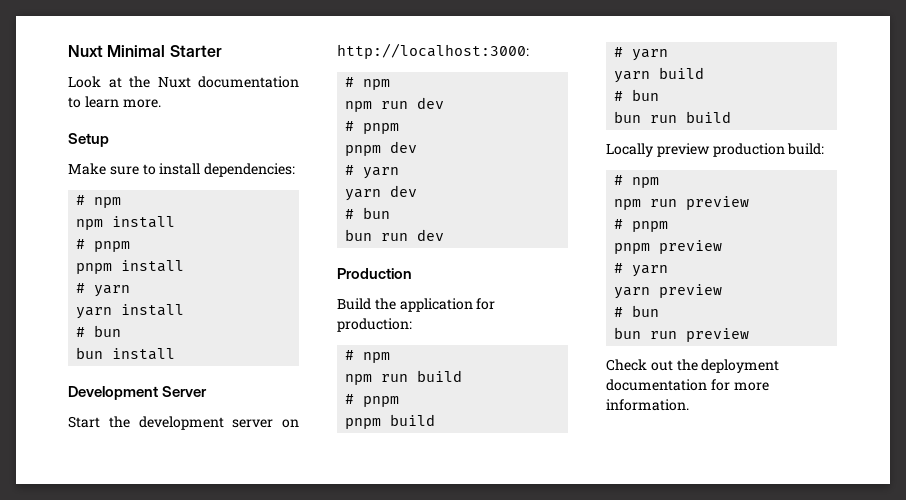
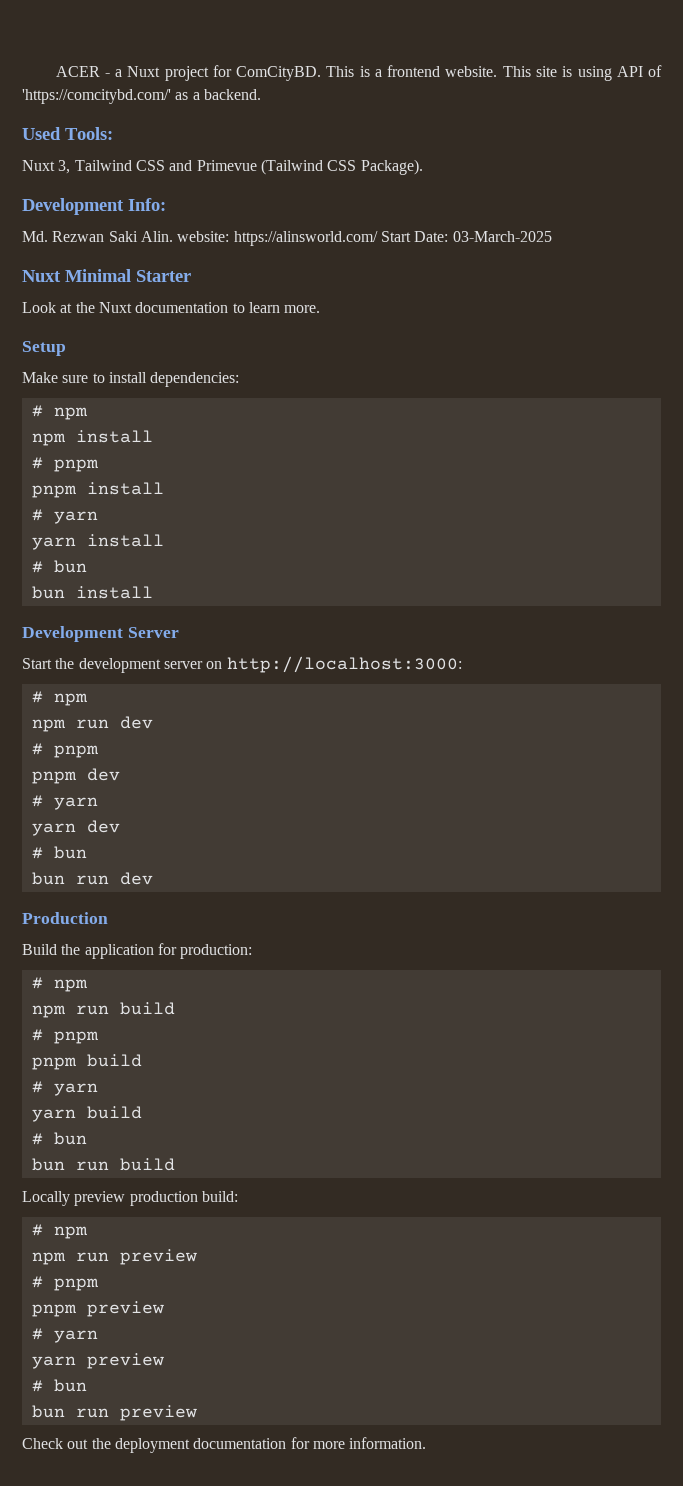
+ ACER - a Nuxt project for ComCityBD. This is a frontend website. This site is using API of 'https://comcitybd.com/' as a backend.
+ Used Tools:
+ Nuxt 3, Tailwind CSS and Primevue (Tailwind CSS Package).
+ Development Info:
+ Md. Rezwan Saki Alin. website: https://alinsworld.com/ Start Date: 03-March-2025

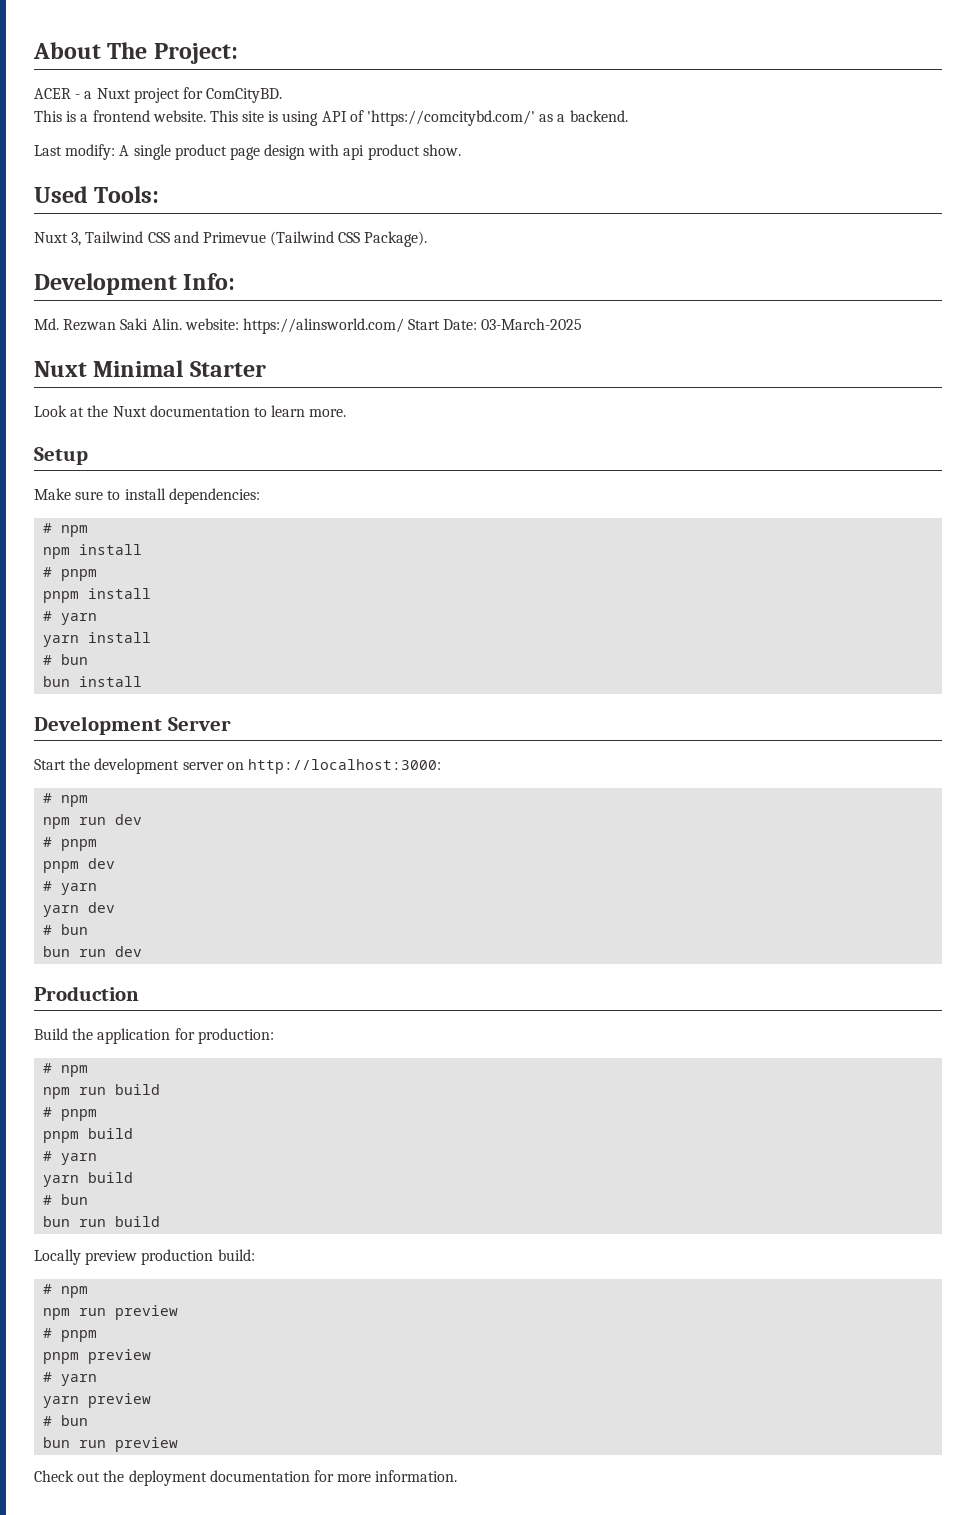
+ About The Project:
- ACER - a Nuxt project for ComCityBD. This is a frontend website.
+ ACER - a Nuxt project for ComCityBD.
+ This is a frontend website.
+ Last modify: A single product page design with api product show.

